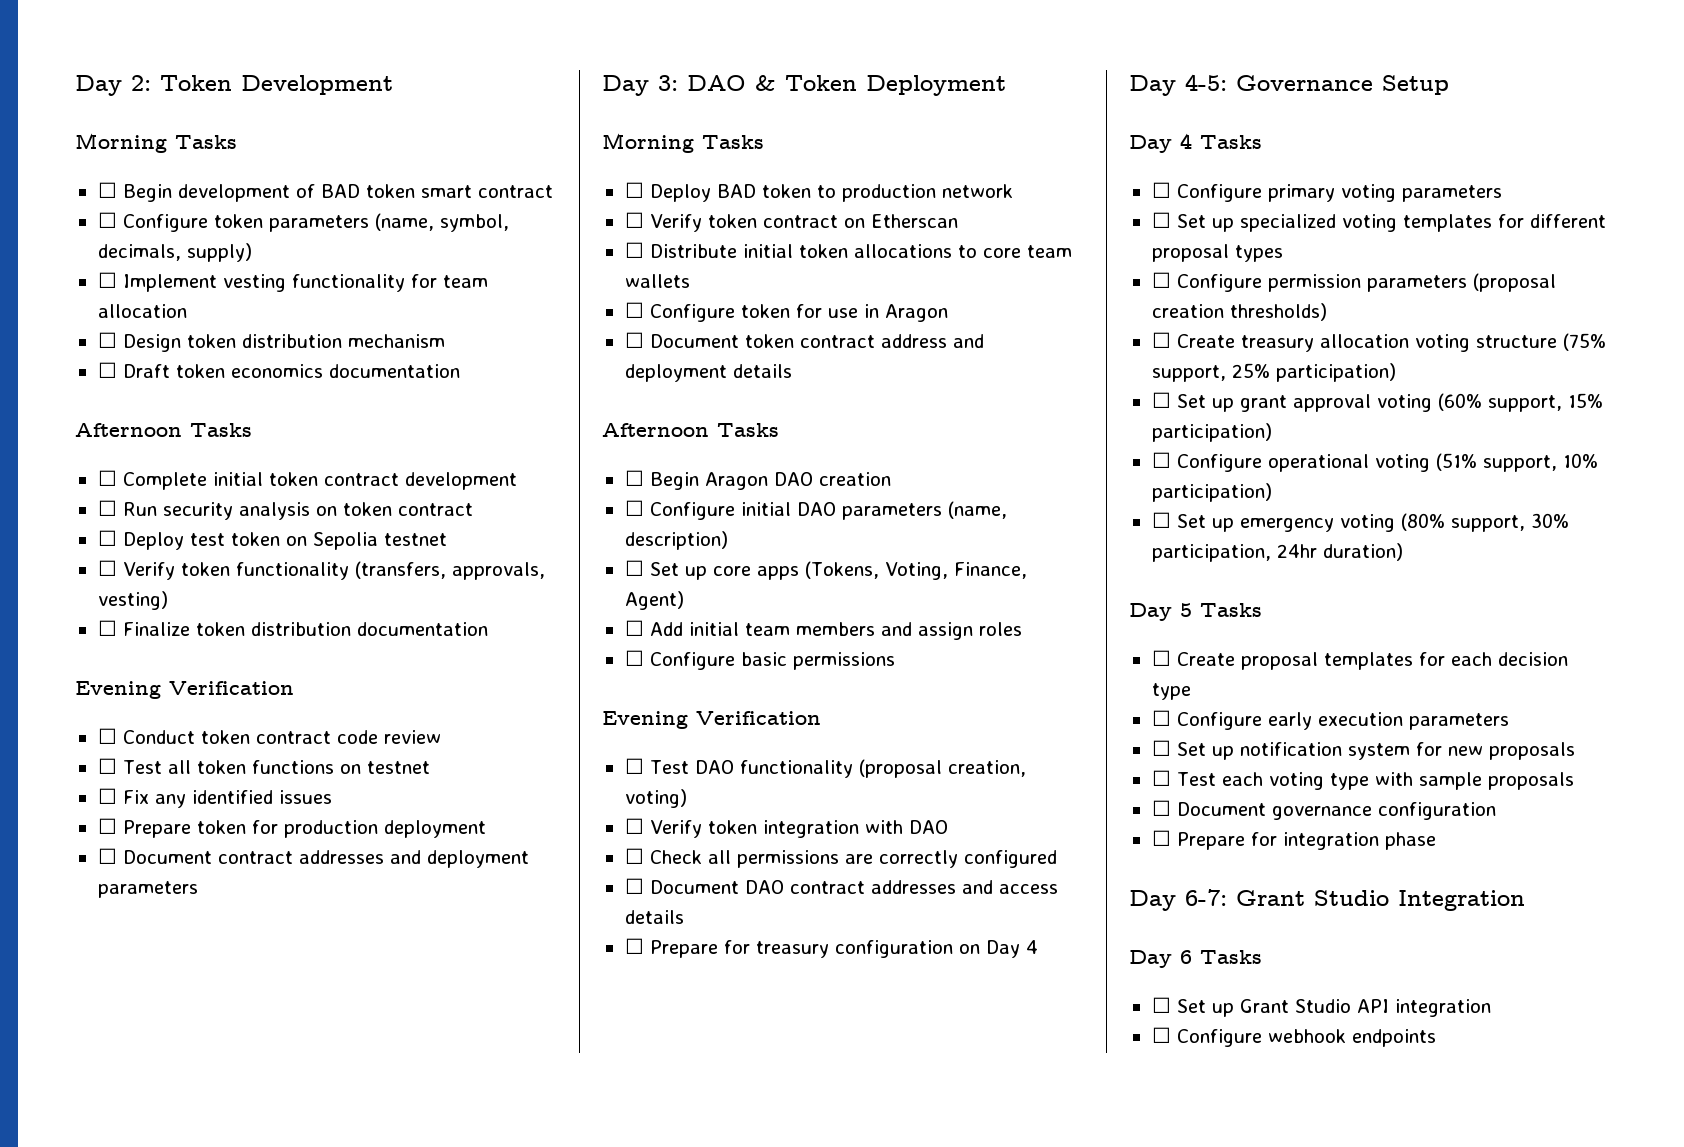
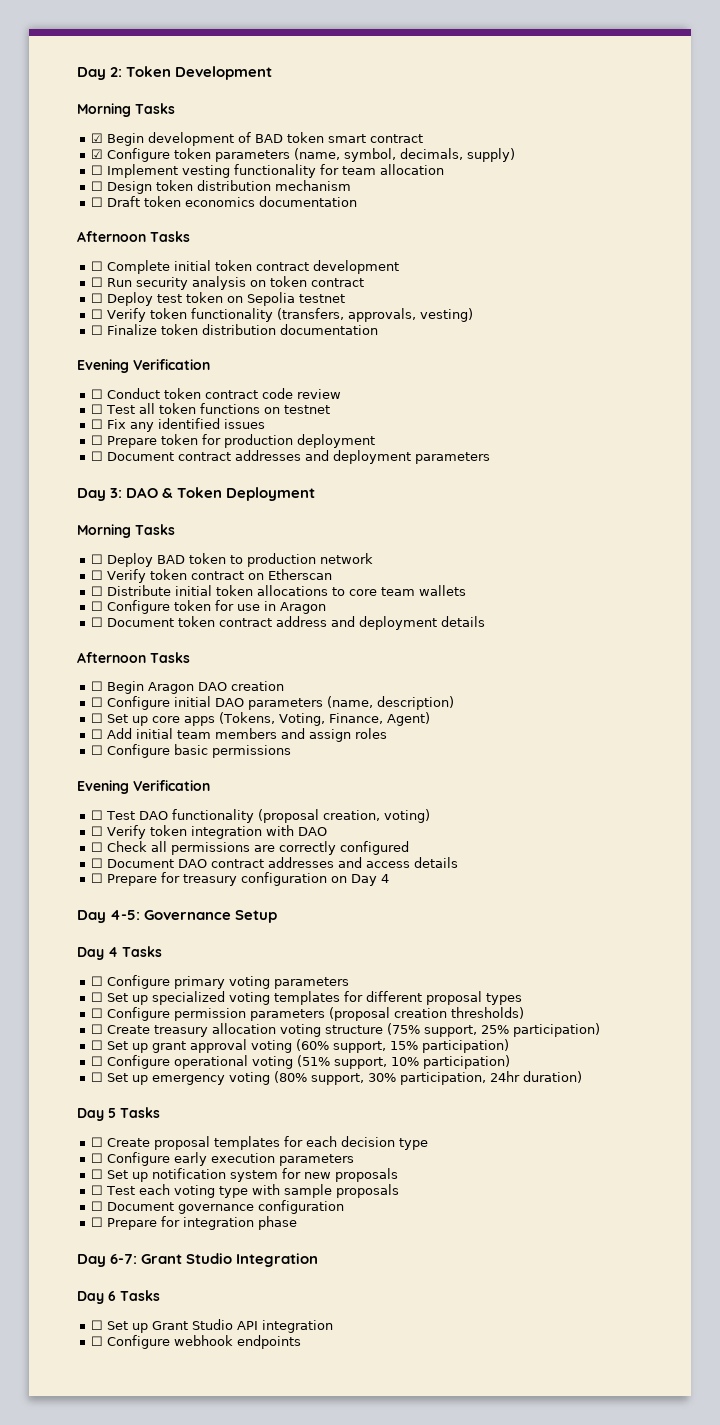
- ☐ Begin development of BAD token smart contract
+ ☑ Begin development of BAD token smart contract
- ☐ Configure token parameters (name, symbol, decimals, supply)
+ ☑ Configure token parameters (name, symbol, decimals, supply)

